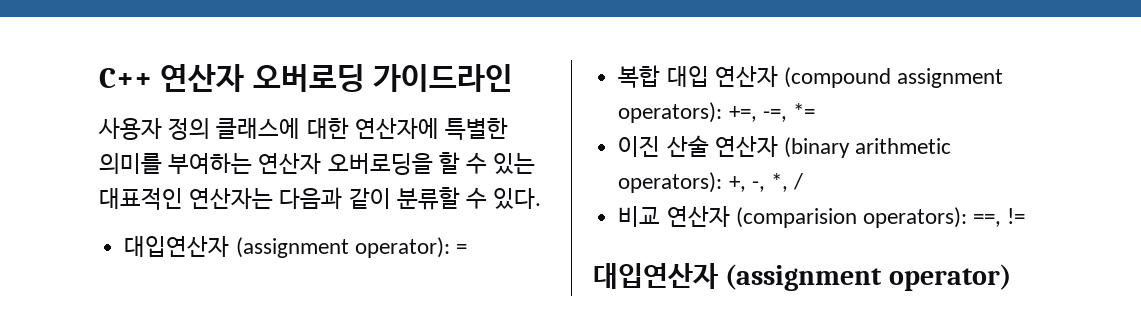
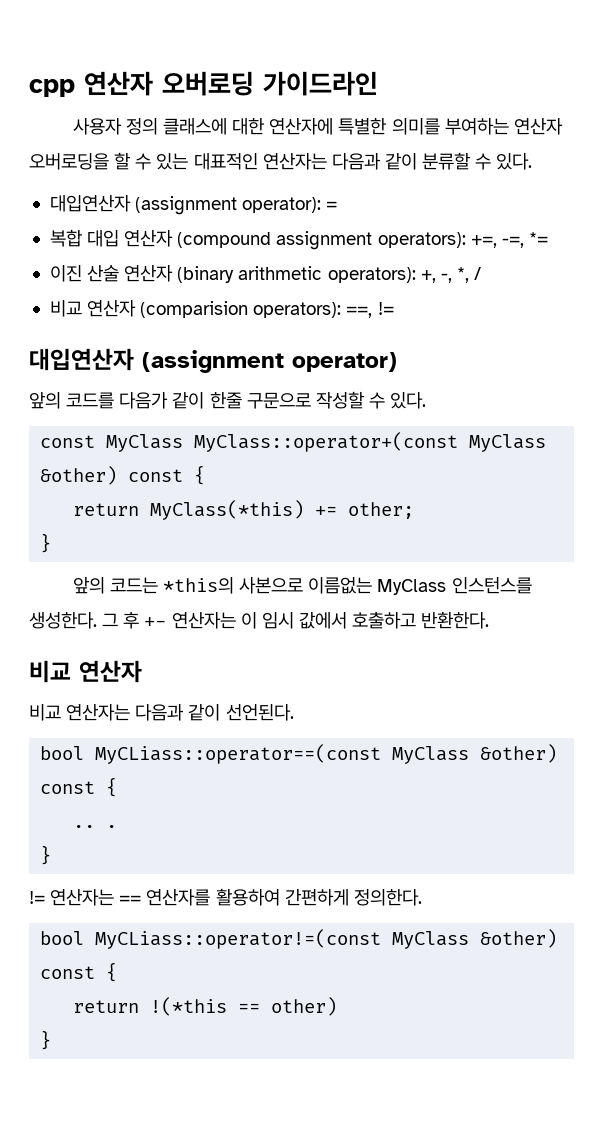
- C++ 연산자 오버로딩 가이드라인
+ cpp 연산자 오버로딩 가이드라인
+ 앞의 코드를 다음가 같이 한줄 구문으로 작성할 수 있다.
+ const MyClass MyClass::operator+(const MyClass &other) const {
+ return MyClass(*this) += other;
+ }
+ 앞의 코드는 *this의 사본으로 이름없는 MyClass 인스턴스를 생성한다. 그 후 +- 연산자는 이 임시 값에서 호출하고 반환한다.
+ 비교 연산자
+ 비교 연산자는 다음과 같이 선언된다.
+ bool MyCLiass::operator==(const MyClass &other) const {
+ .. .
+ }
+ != 연산자는 == 연산자를 활용하여 간편하게 정의한다.
+ bool MyCLiass::operator!=(const MyClass &other) const {
+ return !(*this == other)
+ }

